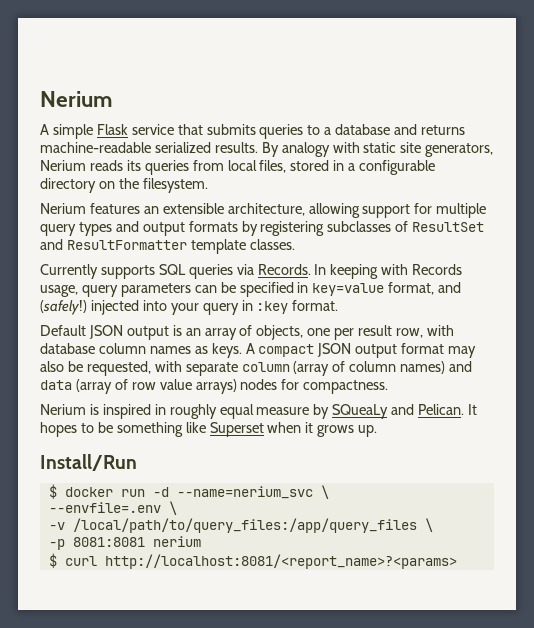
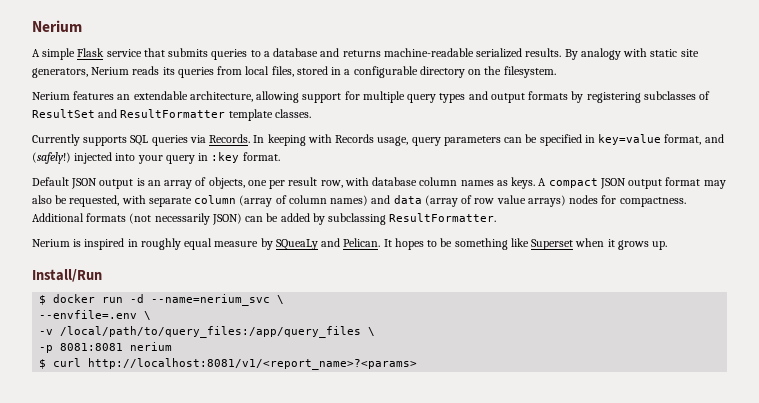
- Nerium features an extensible architecture, allowing support for multiple query types and output formats by registering subclasses of ResultSet and ResultFormatter template classes.
+ Nerium features an extendable architecture, allowing support for multiple query types and output formats by registering subclasses of ResultSet and ResultFormatter template classes.
+ Additional formats (not necessarily JSON) can be added by subclassing ResultFormatter.
- $ curl http://localhost:8081/<report_name>?<params>
+ $ curl http://localhost:8081/v1/<report_name>?<params>

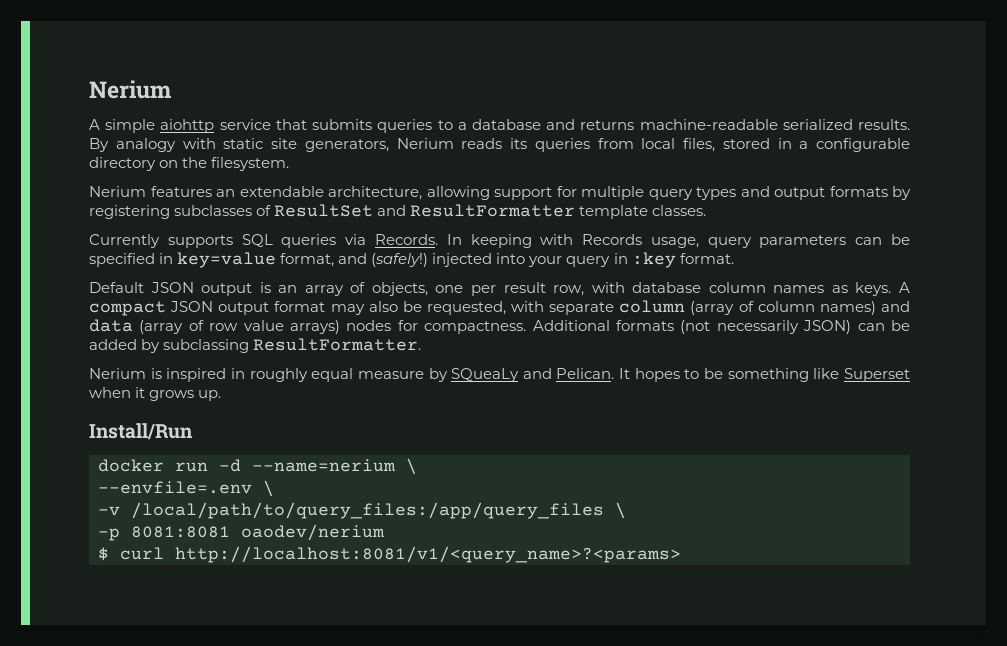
- A simple Flask service that submits queries to a database and returns machine-readable serialized results.
+ A simple aiohttp service that submits queries to a database and returns machine-readable serialized results.
- $ docker run -d --name=nerium_svc \
+ docker run -d --name=nerium \
- -p 8081:8081 nerium
+ -p 8081:8081 oaodev/nerium
- $ curl http://localhost:8081/v1/<report_name>?<params>
+ $ curl http://localhost:8081/v1/<query_name>?<params>

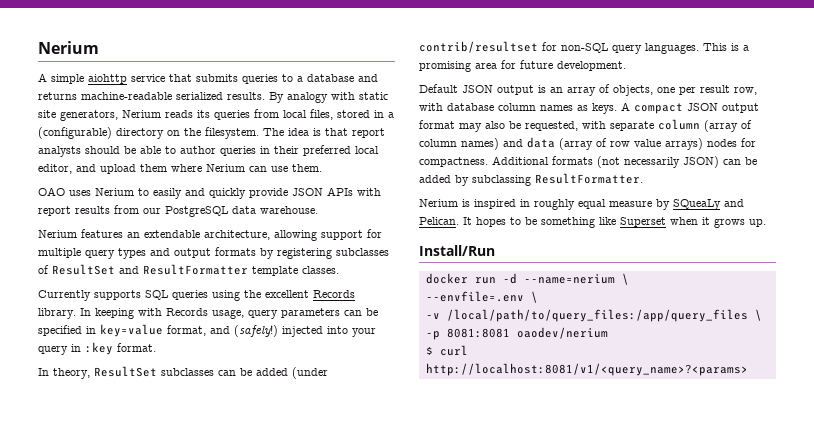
- By analogy with static site generators, Nerium reads its queries from local files, stored in a configurable directory on the filesystem.
+ By analogy with static site generators, Nerium reads its queries from local files, stored in a (configurable) directory on the filesystem. The idea is that report analysts should be able to author queries in their preferred local editor, and upload them where Nerium can use them.
+ OAO uses Nerium to easily and quickly provide JSON APIs with report results from our PostgreSQL data warehouse.
- Currently supports SQL queries via Records.
+ Currently supports SQL queries using the excellent Records library.
+ In theory, ResultSet subclasses can be added (under contrib/resultset for non-SQL query languages. This is a promising area for future development.

